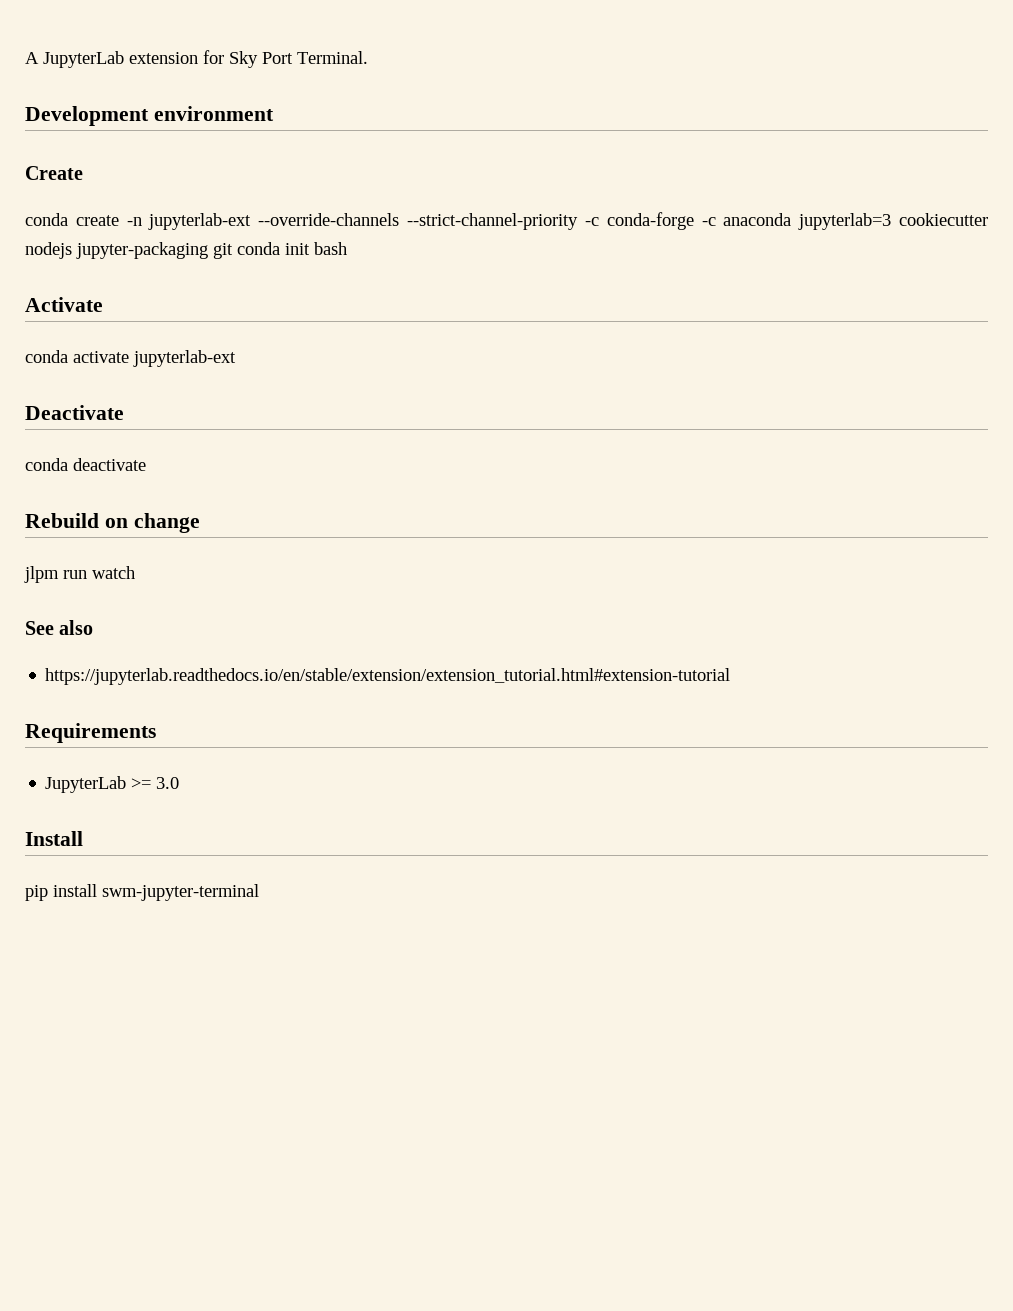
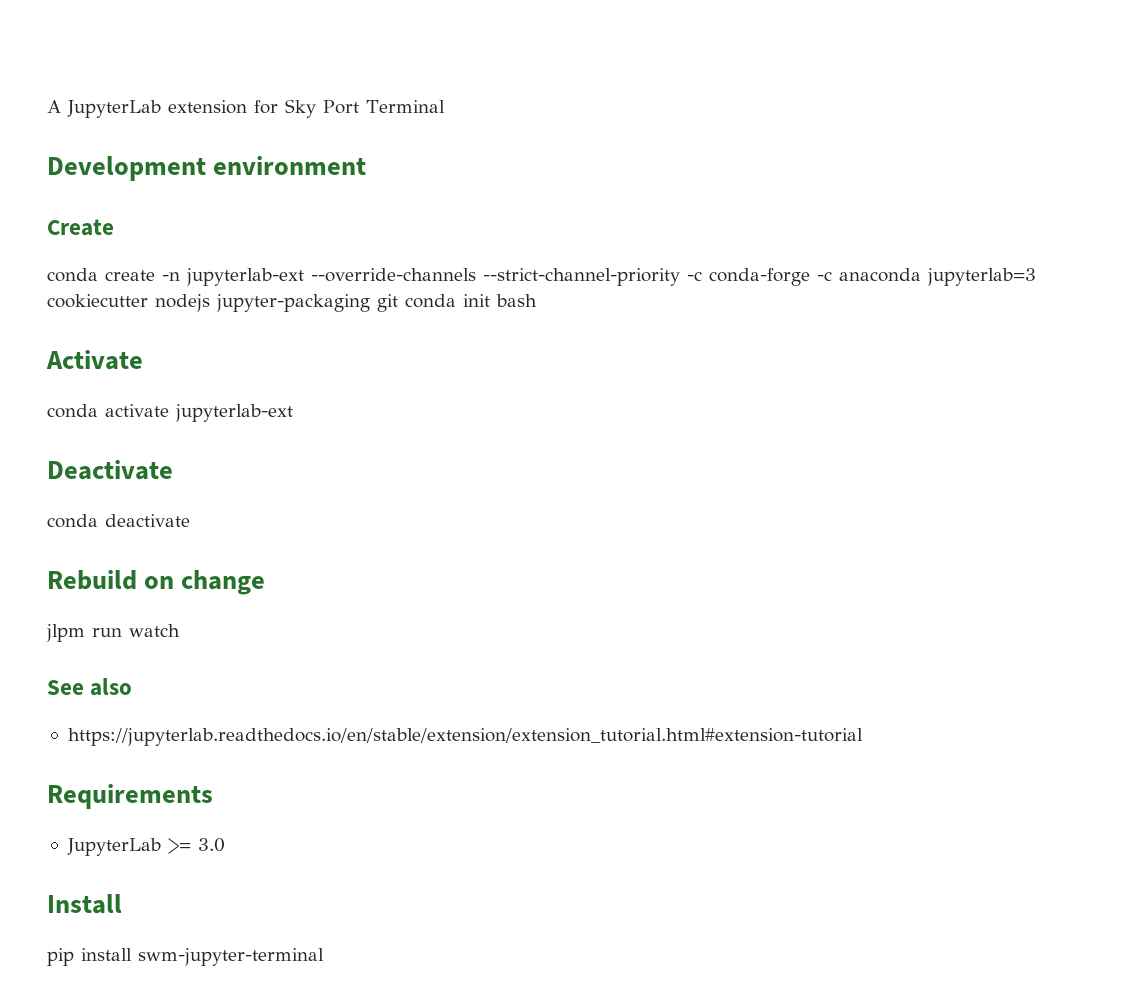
- A JupyterLab extension for Sky Port Terminal.
+ A JupyterLab extension for Sky Port Terminal

